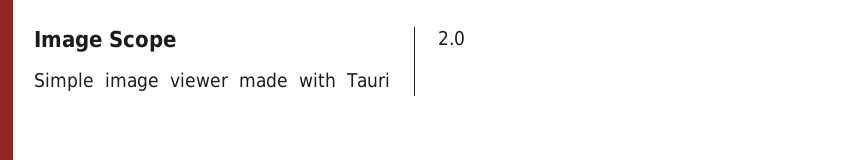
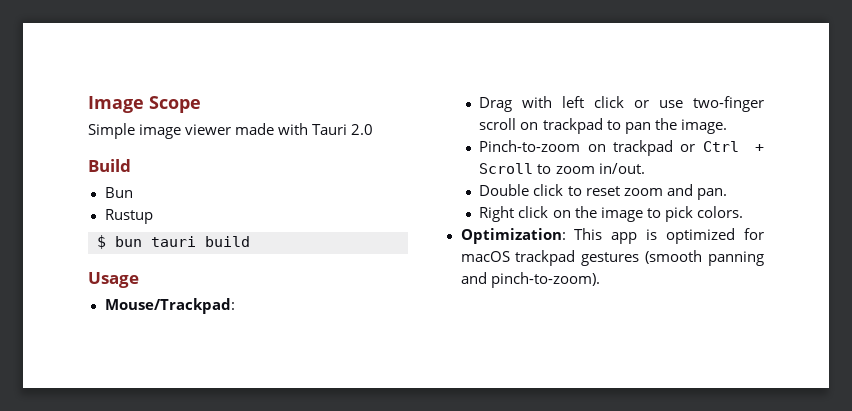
+ Build
+ Bun
+ Rustup
+ $ bun tauri build
+ Usage
+ Mouse/Trackpad:
+ Drag with left click or use two-finger scroll on trackpad to pan the image.
+ Pinch-to-zoom on trackpad or Ctrl + Scroll to zoom in/out.
+ Double click to reset zoom and pan.
+ Right click on the image to pick colors.
+ Optimization: This app is optimized for macOS trackpad gestures (smooth panning and pinch-to-zoom).

